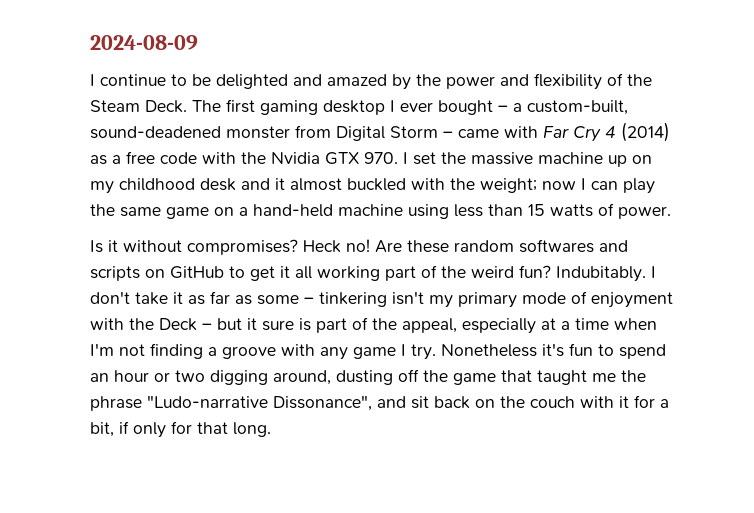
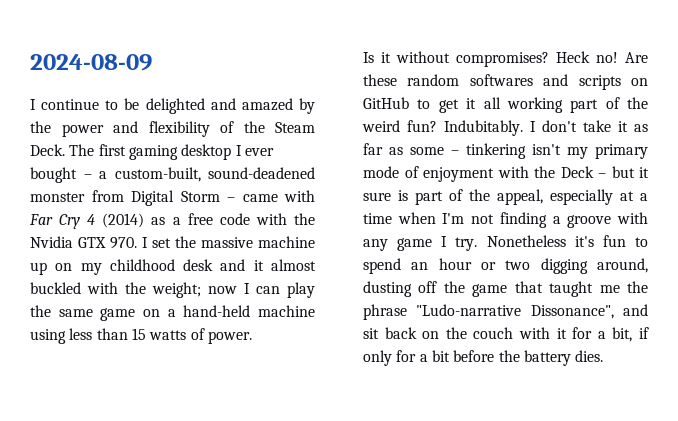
- Nonetheless it's fun to spend an hour or two digging around, dusting off the game that taught me the phrase "Ludo-narrative Dissonance", and sit back on the couch with it for a bit, if only for that long.
+ Nonetheless it's fun to spend an hour or two digging around, dusting off the game that taught me the phrase "Ludo-narrative Dissonance", and sit back on the couch with it for a bit, if only for a bit before the battery dies.

